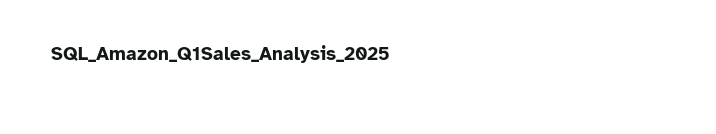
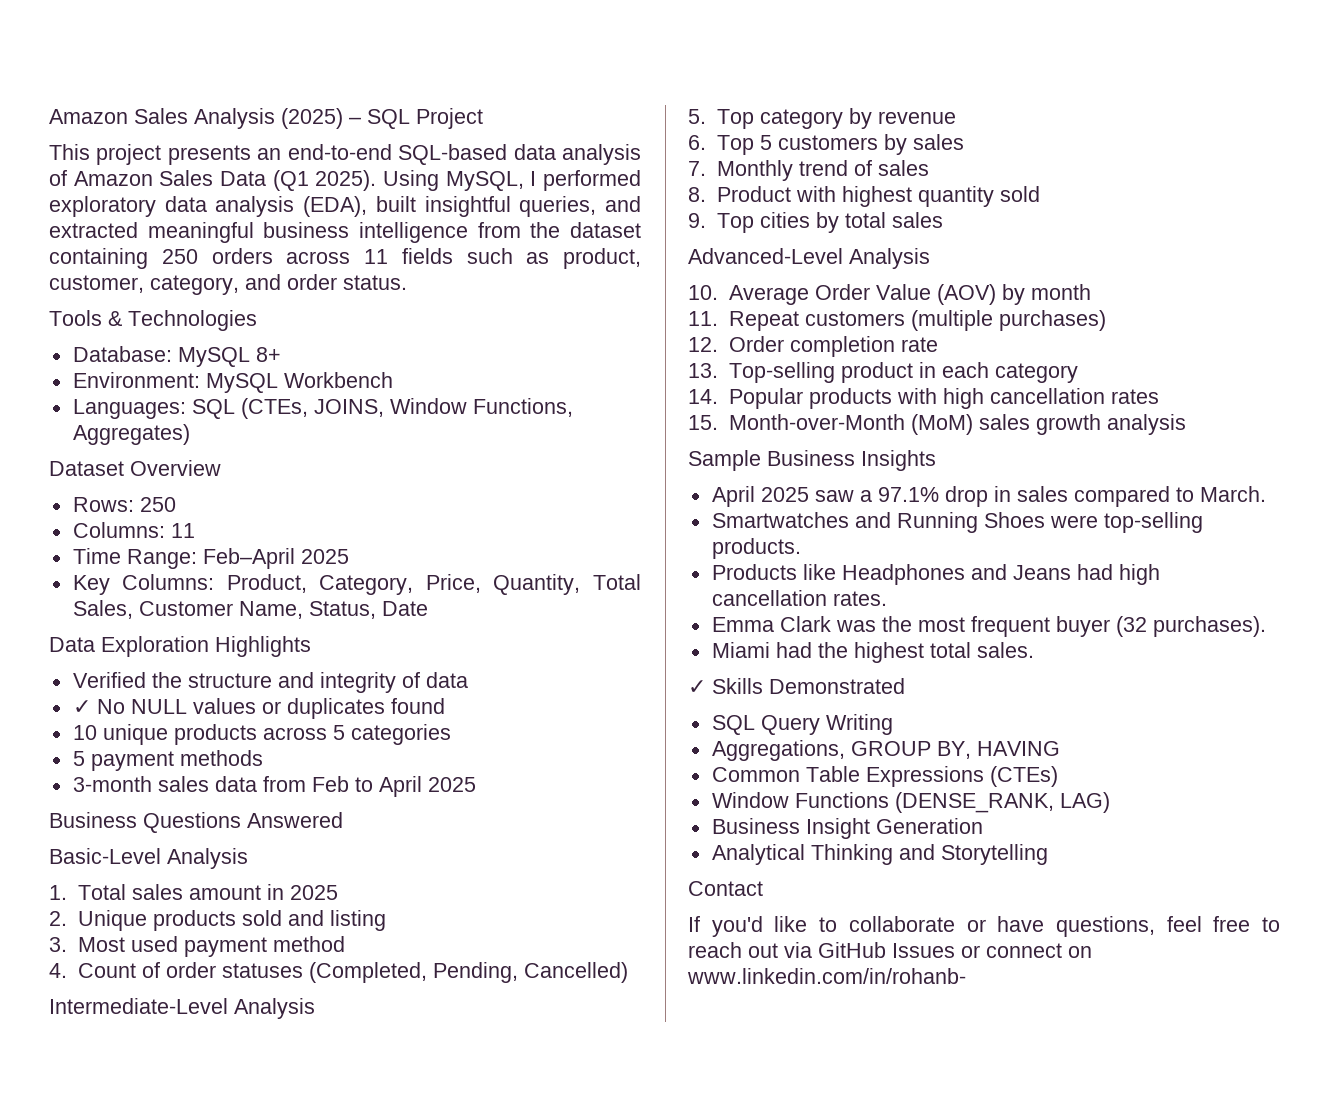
- SQL_Amazon_Q1Sales_Analysis_2025
+ Amazon Sales Analysis (2025) – SQL Project
+ This project presents an end-to-end SQL-based data analysis of Amazon Sales Data (Q1 2025). Using MySQL, I performed exploratory data analysis (EDA), built insightful queries, and extracted meaningful business intelligence from the dataset containing 250 orders across 11 fields such as product, customer, category, and order status.
+ Tools & Technologies
+ Database: MySQL 8+
+ Environment: MySQL Workbench
+ Languages: SQL (CTEs, JOINS, Window Functions, Aggregates)
+ Dataset Overview
+ Rows: 250
+ Columns: 11
+ Time Range: Feb–April 2025
+ Key Columns: Product, Category, Price, Quantity, Total Sales, Customer Name, Status, Date
+ Data Exploration Highlights
+ Verified the structure and integrity of data
+ ✓ No NULL values or duplicates found
+ 10 unique products across 5 categories
+ 5 payment methods
+ 3-month sales data from Feb to April 2025
+ Business Questions Answered
+ Basic-Level Analysis
+ 1. Total sales amount in 2025
+ 2. Unique products sold and listing
+ 3. Most used payment method
+ 4. Count of order statuses (Completed, Pending, Cancelled)
+ Intermediate-Level Analysis
+ 5. Top category by revenue
+ 6. Top 5 customers by sales
+ 7. Monthly trend of sales
+ 8. Product with highest quantity sold
+ 9. Top cities by total sales
+ Advanced-Level Analysis
+ 10. Average Order Value (AOV) by month
+ 11. Repeat customers (multiple purchases)
+ 12. Order completion rate
+ 13. Top-selling product in each category
+ 14. Popular products with high cancellation rates
+ 15. Month-over-Month (MoM) sales growth analysis
+ Sample Business Insights
+ April 2025 saw a 97.1% drop in sales compared to March.
+ Smartwatches and Running Shoes were top-selling products.
+ Products like Headphones and Jeans had high cancellation rates.
+ Emma Clark was the most frequent buyer (32 purchases).
+ Miami had the highest total sales.
+ ✓ Skills Demonstrated
+ SQL Query Writing
+ Aggregations, GROUP BY, HAVING
+ Common Table Expressions (CTEs)
+ Window Functions (DENSE_RANK, LAG)
+ Business Insight Generation
+ Analytical Thinking and Storytelling
+ Contact
+ If you'd like to collaborate or have questions, feel free to reach out via GitHub Issues or connect on www.linkedin.com/in/rohanb-

